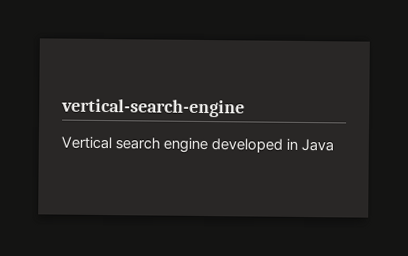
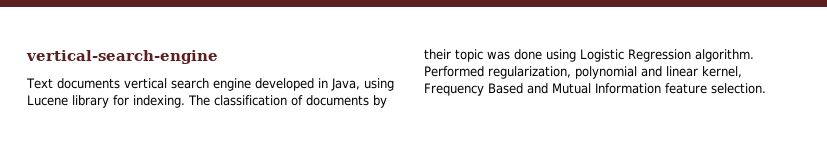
- Vertical search engine developed in Java
+ Text documents vertical search engine developed in Java, using Lucene library for indexing. The classification of documents by their topic was done using Logistic Regression algorithm. Performed regularization, polynomial and linear kernel, Frequency Based and Mutual Information feature selection.

